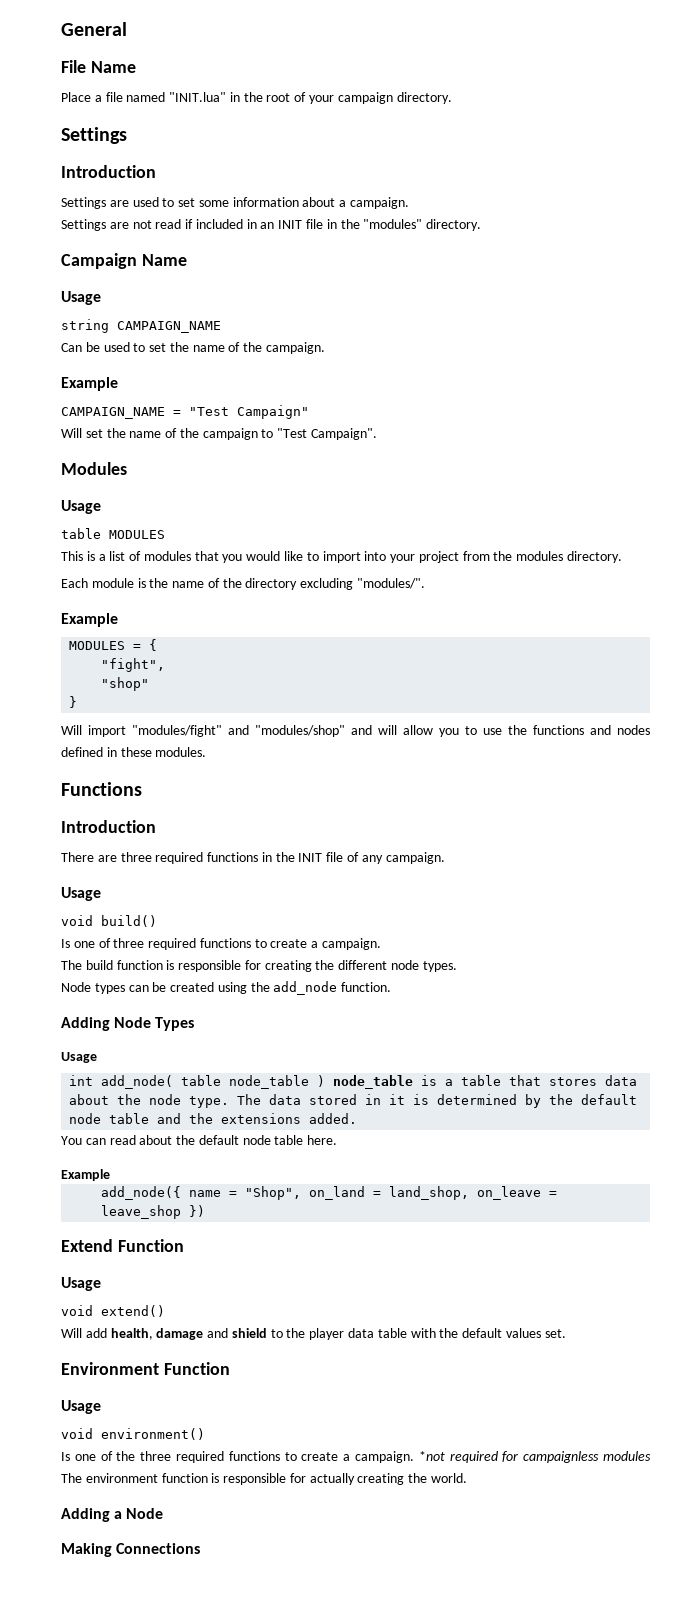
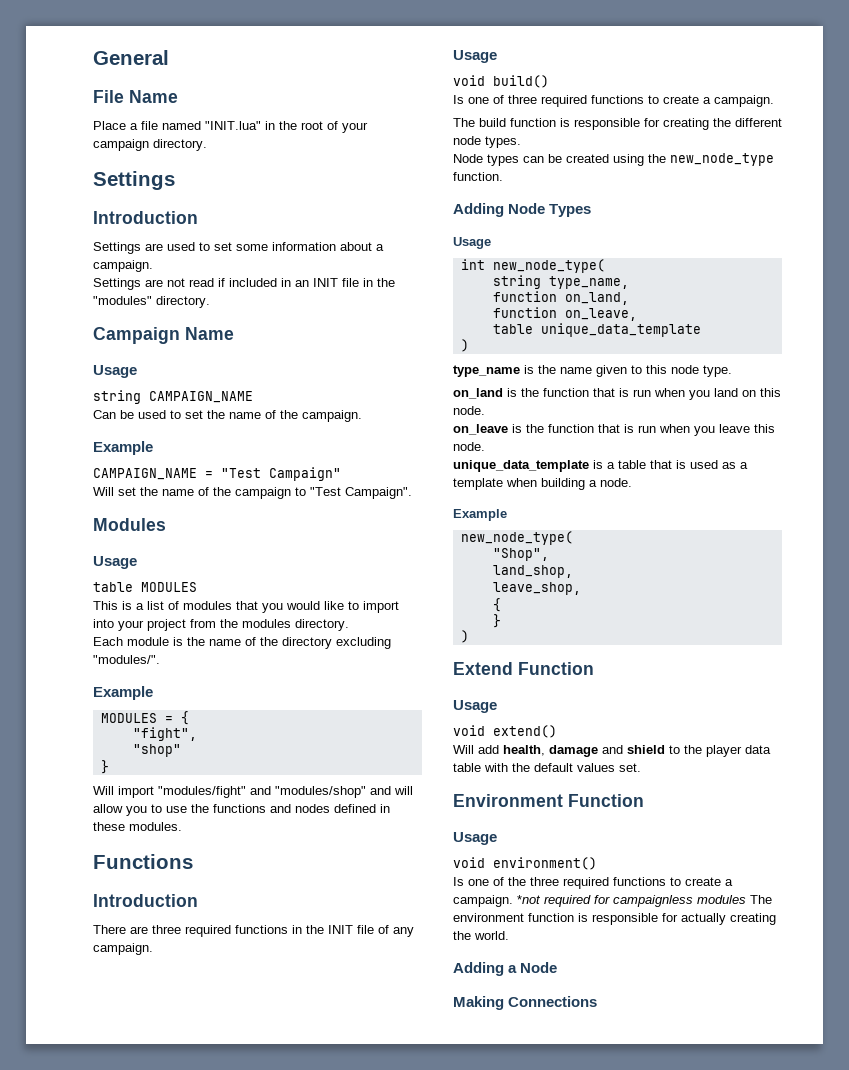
- Node types can be created using the add_node function.
+ Node types can be created using the new_node_type function.
- int add_node( table node_table ) node_table is a table that stores data about the node type. The data stored in it is determined by the default node table and the extensions added.
- You can read about the default node table here.
+ int new_node_type(
+ string type_name,
+ function on_land,
+ function on_leave,
+ table unique_data_template
+ )
+ type_name is the name given to this node type.
+ on_land is the function that is run when you land on this node.
+ on_leave is the function that is run when you leave this node.
+ unique_data_template is a table that is used as a template when building a node.
  Example
- add_node({ name = "Shop", on_land = land_shop, on_leave = leave_shop })
+ new_node_type(
+ "Shop",
+ land_shop,
+ leave_shop,
+ {
+ }
+ )

